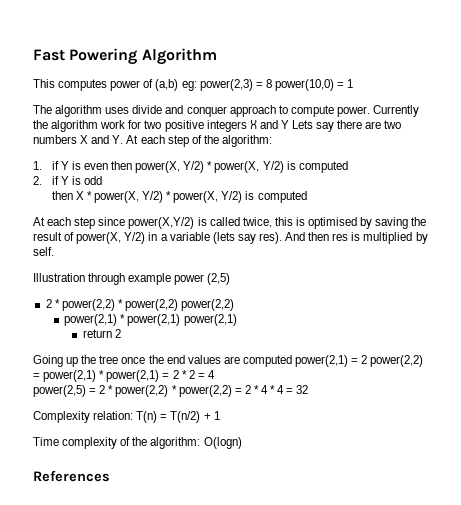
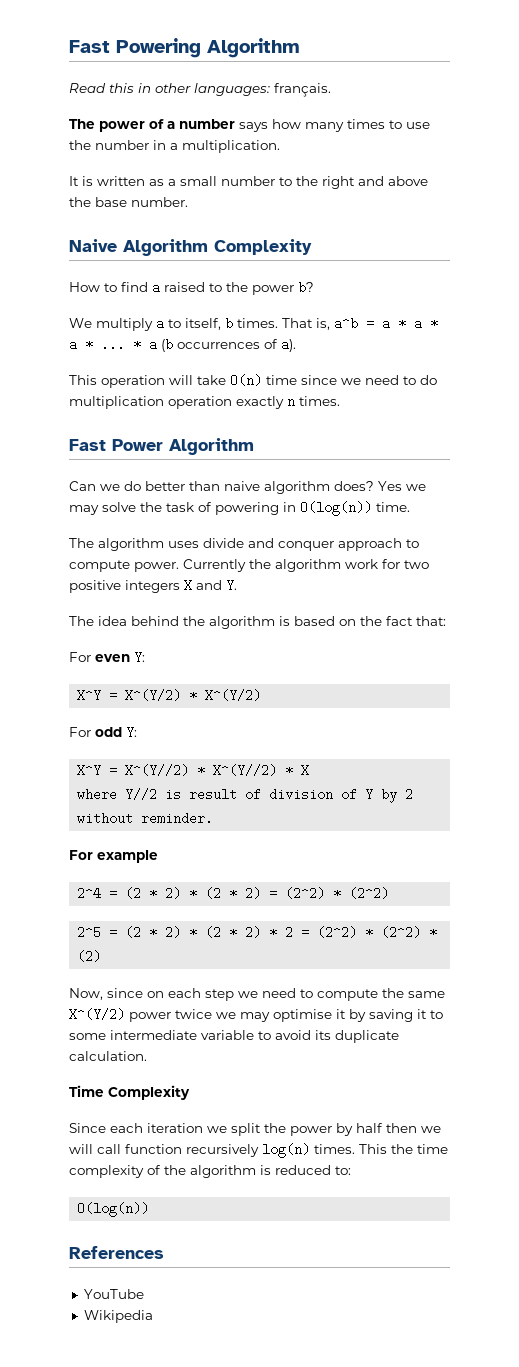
- This computes power of (a,b) eg: power(2,3) = 8 power(10,0) = 1
+ Read this in other languages: français.
+ The power of a number says how many times to use the number in a multiplication.
+ It is written as a small number to the right and above the base number.
+ Naive Algorithm Complexity
+ How to find a raised to the power b?
+ We multiply a to itself, b times. That is, a^b = a * a * a * ... * a (b occurrences of a).
+ This operation will take O(n) time since we need to do multiplication operation exactly n times.
+ Fast Power Algorithm
+ Can we do better than naive algorithm does? Yes we may solve the task of powering in O(log(n)) time.
- Currently the algorithm work for two positive integers X and Y Lets say there are two numbers X and Y. At each step of the algorithm:
- 1. if Y is even then power(X, Y/2) * power(X, Y/2) is computed
- 2. if Y is odd
- then X * power(X, Y/2) * power(X, Y/2) is computed
- At each step since power(X,Y/2) is called twice, this is optimised by saving the result of power(X, Y/2) in a variable (lets say res). And then res is multiplied by self.
- Illustration through example power (2,5)
- 2 * power(2,2) * power(2,2) power(2,2)
- power(2,1) * power(2,1) power(2,1)
- return 2
- Going up the tree once the end values are computed power(2,1) = 2 power(2,2) = power(2,1) * power(2,1) = 2 * 2 = 4
- power(2,5) = 2 * power(2,2) * power(2,2) = 2 * 4 * 4 = 32
- Complexity relation: T(n) = T(n/2) + 1
- Time complexity of the algorithm: O(logn)
+ Currently the algorithm work for two positive integers X and Y.
+ The idea behind the algorithm is based on the fact that:
+ For even Y:
+ X^Y = X^(Y/2) * X^(Y/2)
+ For odd Y:
+ X^Y = X^(Y//2) * X^(Y//2) * X
+ where Y//2 is result of division of Y by 2 without reminder.
+ For example
+ 2^4 = (2 * 2) * (2 * 2) = (2^2) * (2^2)
+ 2^5 = (2 * 2) * (2 * 2) * 2 = (2^2) * (2^2) * (2)
+ Now, since on each step we need to compute the same X^(Y/2) power twice we may optimise it by saving it to some intermediate variable to avoid its duplicate calculation.
+ Time Complexity
+ Since each iteration we split the power by half then we will call function recursively log(n) times. This the time complexity of the algorithm is reduced to:
+ O(log(n))
+ YouTube
+ Wikipedia

